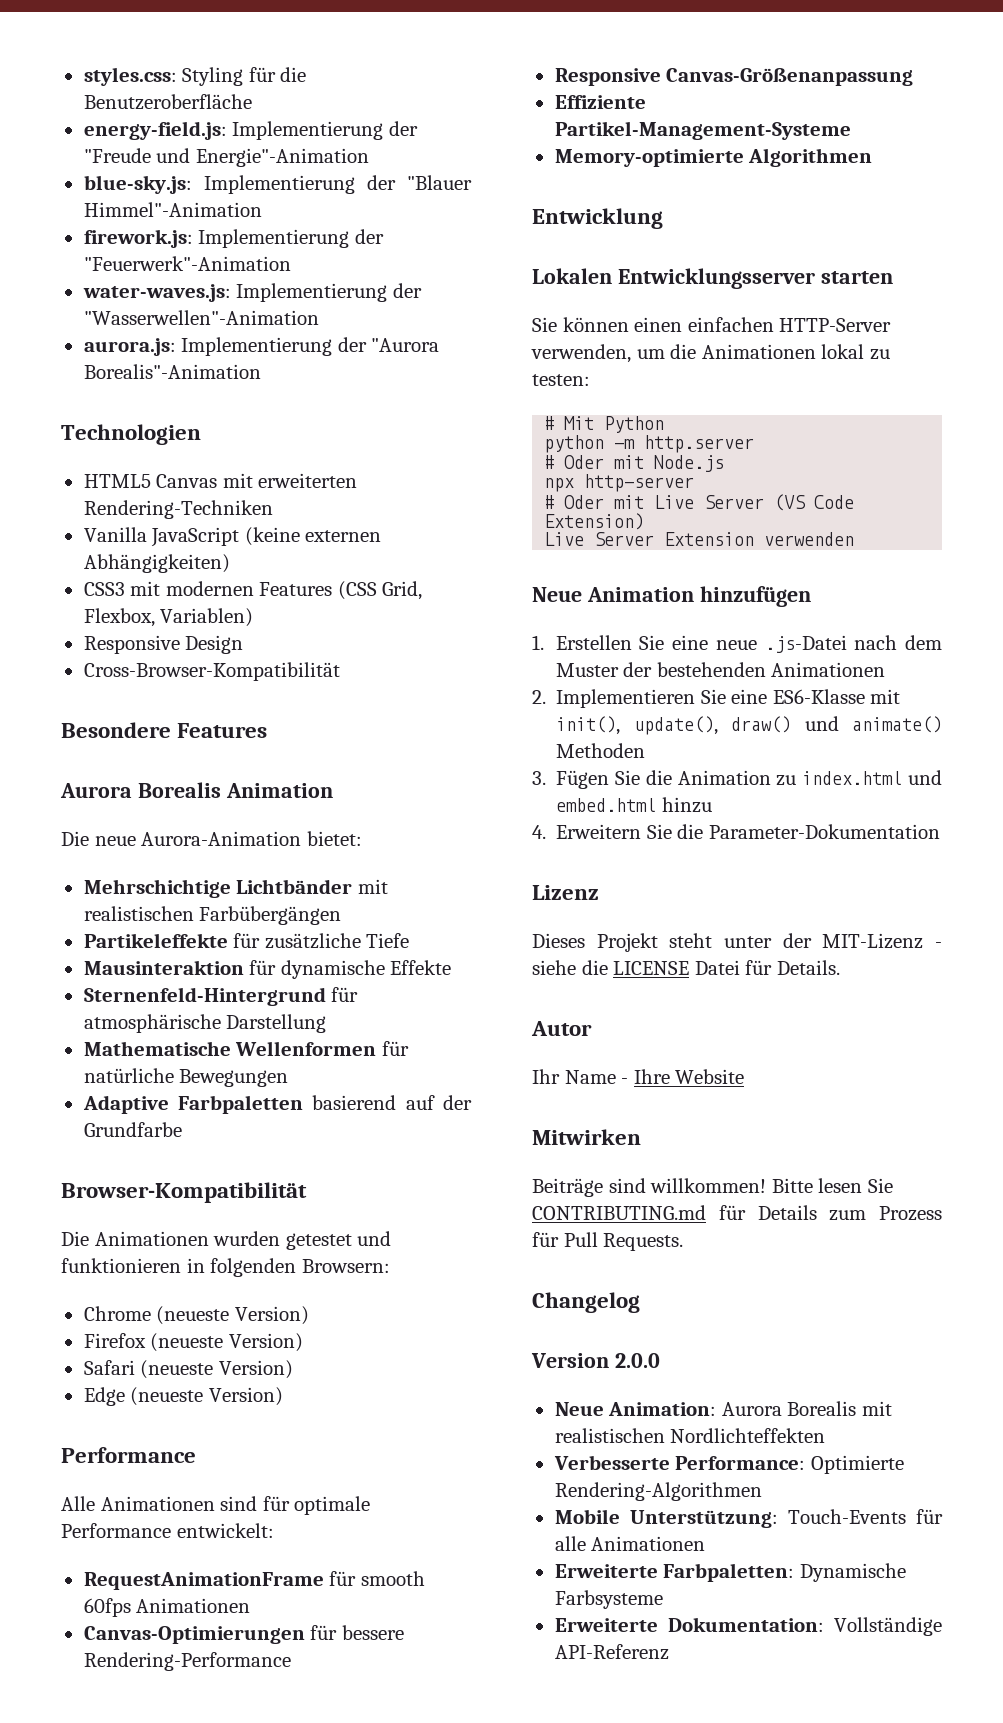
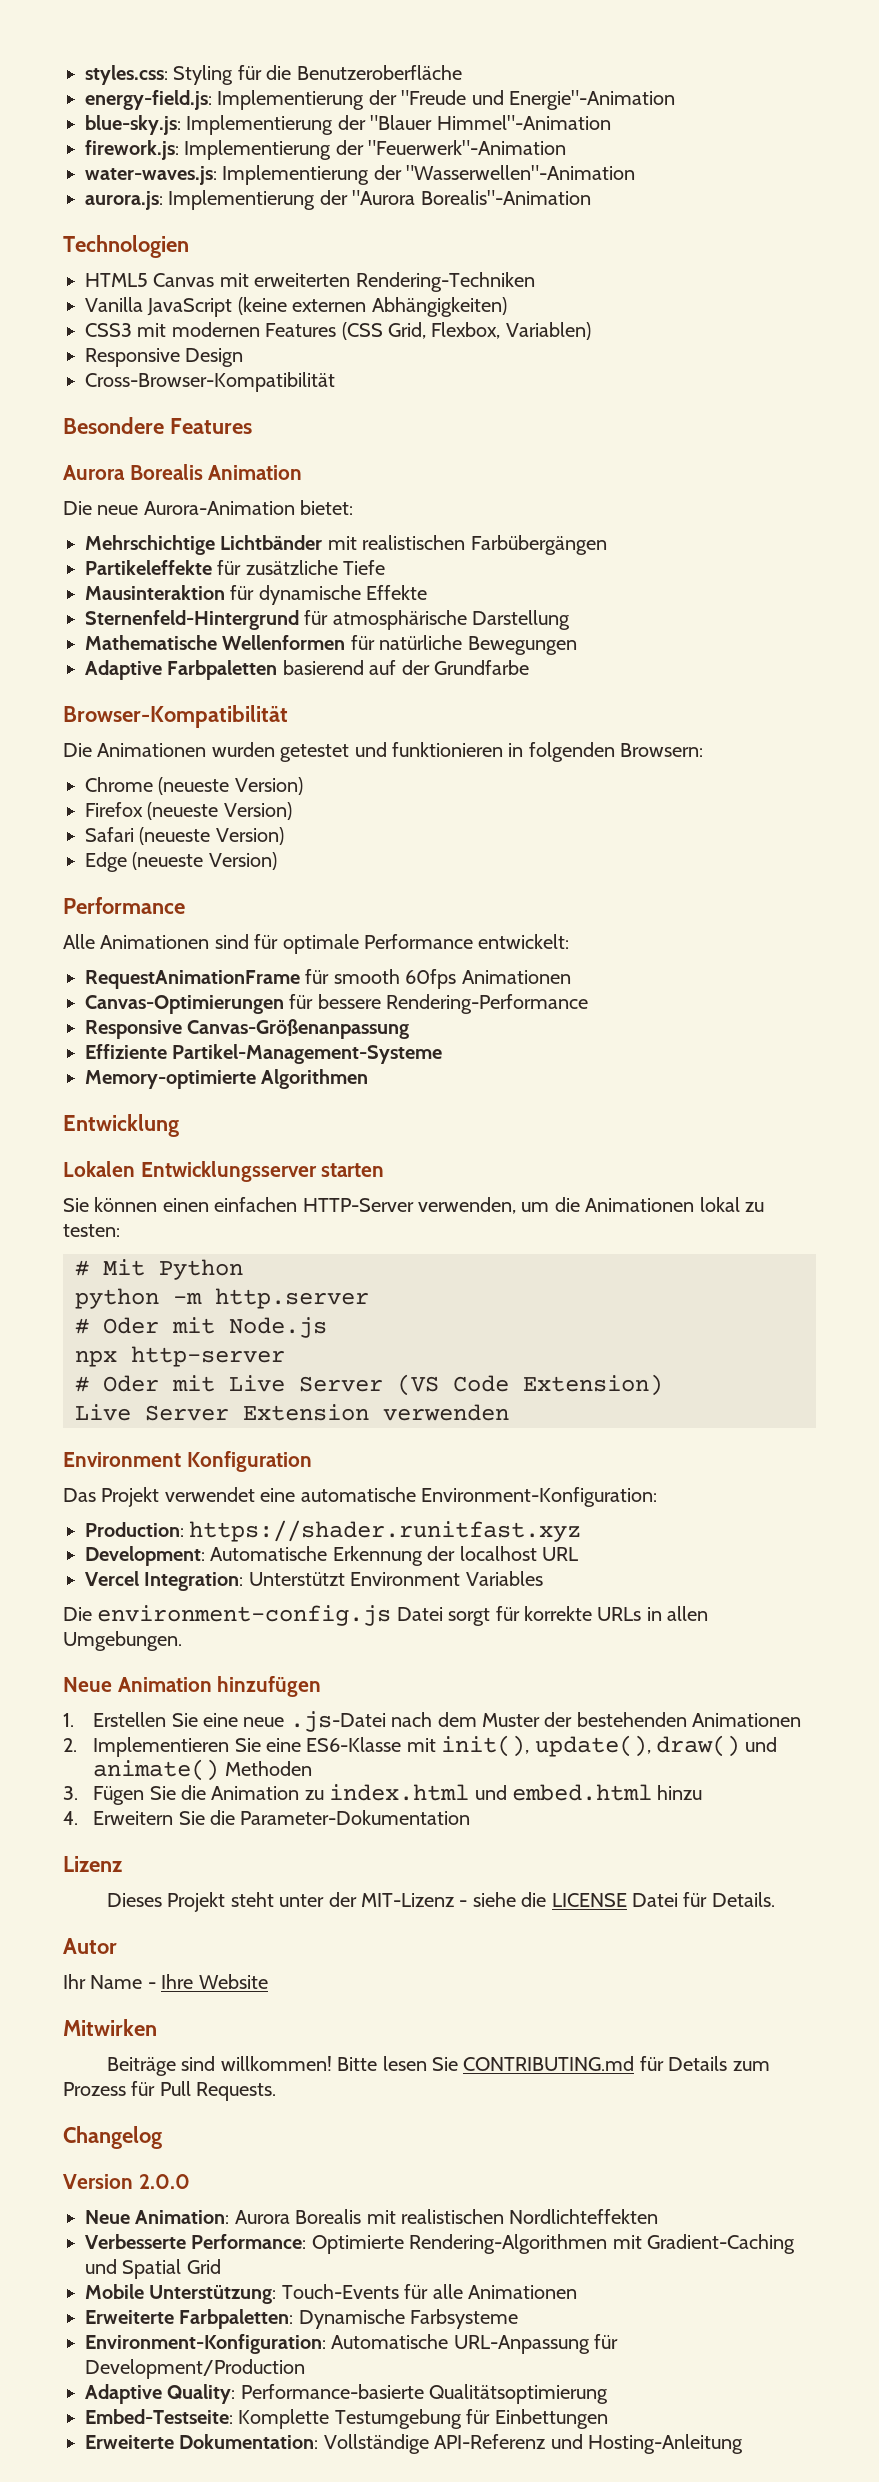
+ Environment Konfiguration
+ Das Projekt verwendet eine automatische Environment-Konfiguration:
+ Production: https://shader.runitfast.xyz
+ Development: Automatische Erkennung der localhost URL
+ Vercel Integration: Unterstützt Environment Variables
+ Die environment-config.js Datei sorgt für korrekte URLs in allen Umgebungen.
- Verbesserte Performance: Optimierte Rendering-Algorithmen
+ Verbesserte Performance: Optimierte Rendering-Algorithmen mit Gradient-Caching und Spatial Grid
+ Environment-Konfiguration: Automatische URL-Anpassung für Development/Production
+ Adaptive Quality: Performance-basierte Qualitätsoptimierung
+ Embed-Testseite: Komplette Testumgebung für Einbettungen
- Erweiterte Dokumentation: Vollständige API-Referenz
+ Erweiterte Dokumentation: Vollständige API-Referenz und Hosting-Anleitung

